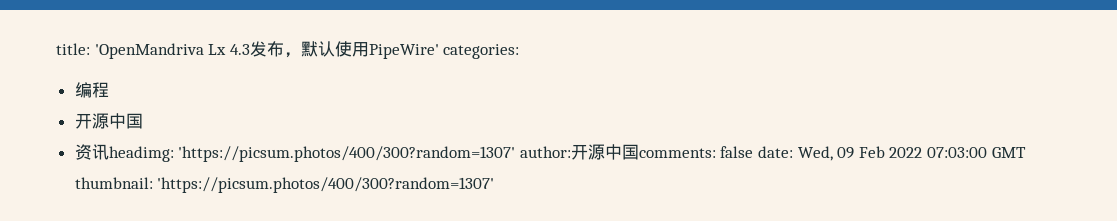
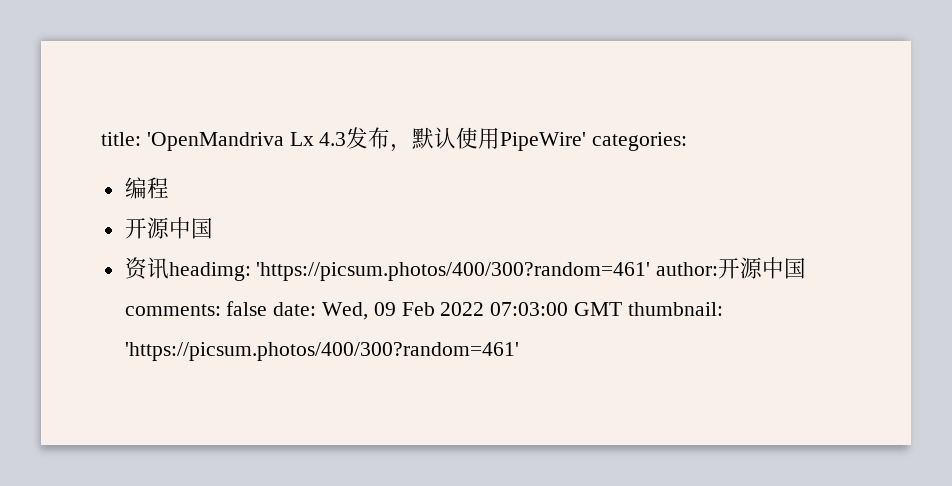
- 资讯headimg: 'https://picsum.photos/400/300?random=1307' author:开源中国comments: false date: Wed, 09 Feb 2022 07:03:00 GMT thumbnail: 'https://picsum.photos/400/300?random=1307'
+ 资讯headimg: 'https://picsum.photos/400/300?random=461' author:开源中国comments: false date: Wed, 09 Feb 2022 07:03:00 GMT thumbnail: 'https://picsum.photos/400/300?random=461'

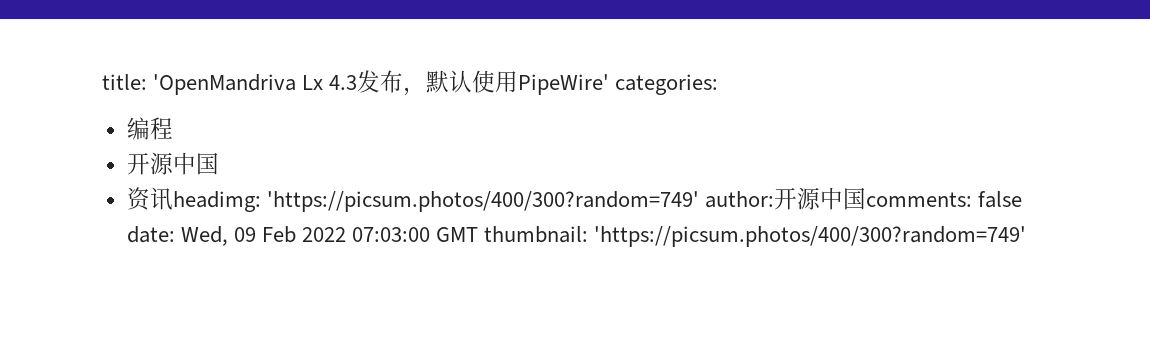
- 资讯headimg: 'https://picsum.photos/400/300?random=461' author:开源中国comments: false date: Wed, 09 Feb 2022 07:03:00 GMT thumbnail: 'https://picsum.photos/400/300?random=461'
+ 资讯headimg: 'https://picsum.photos/400/300?random=749' author:开源中国comments: false date: Wed, 09 Feb 2022 07:03:00 GMT thumbnail: 'https://picsum.photos/400/300?random=749'

